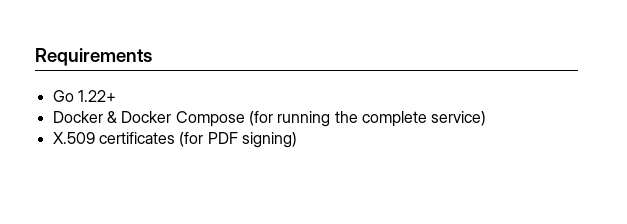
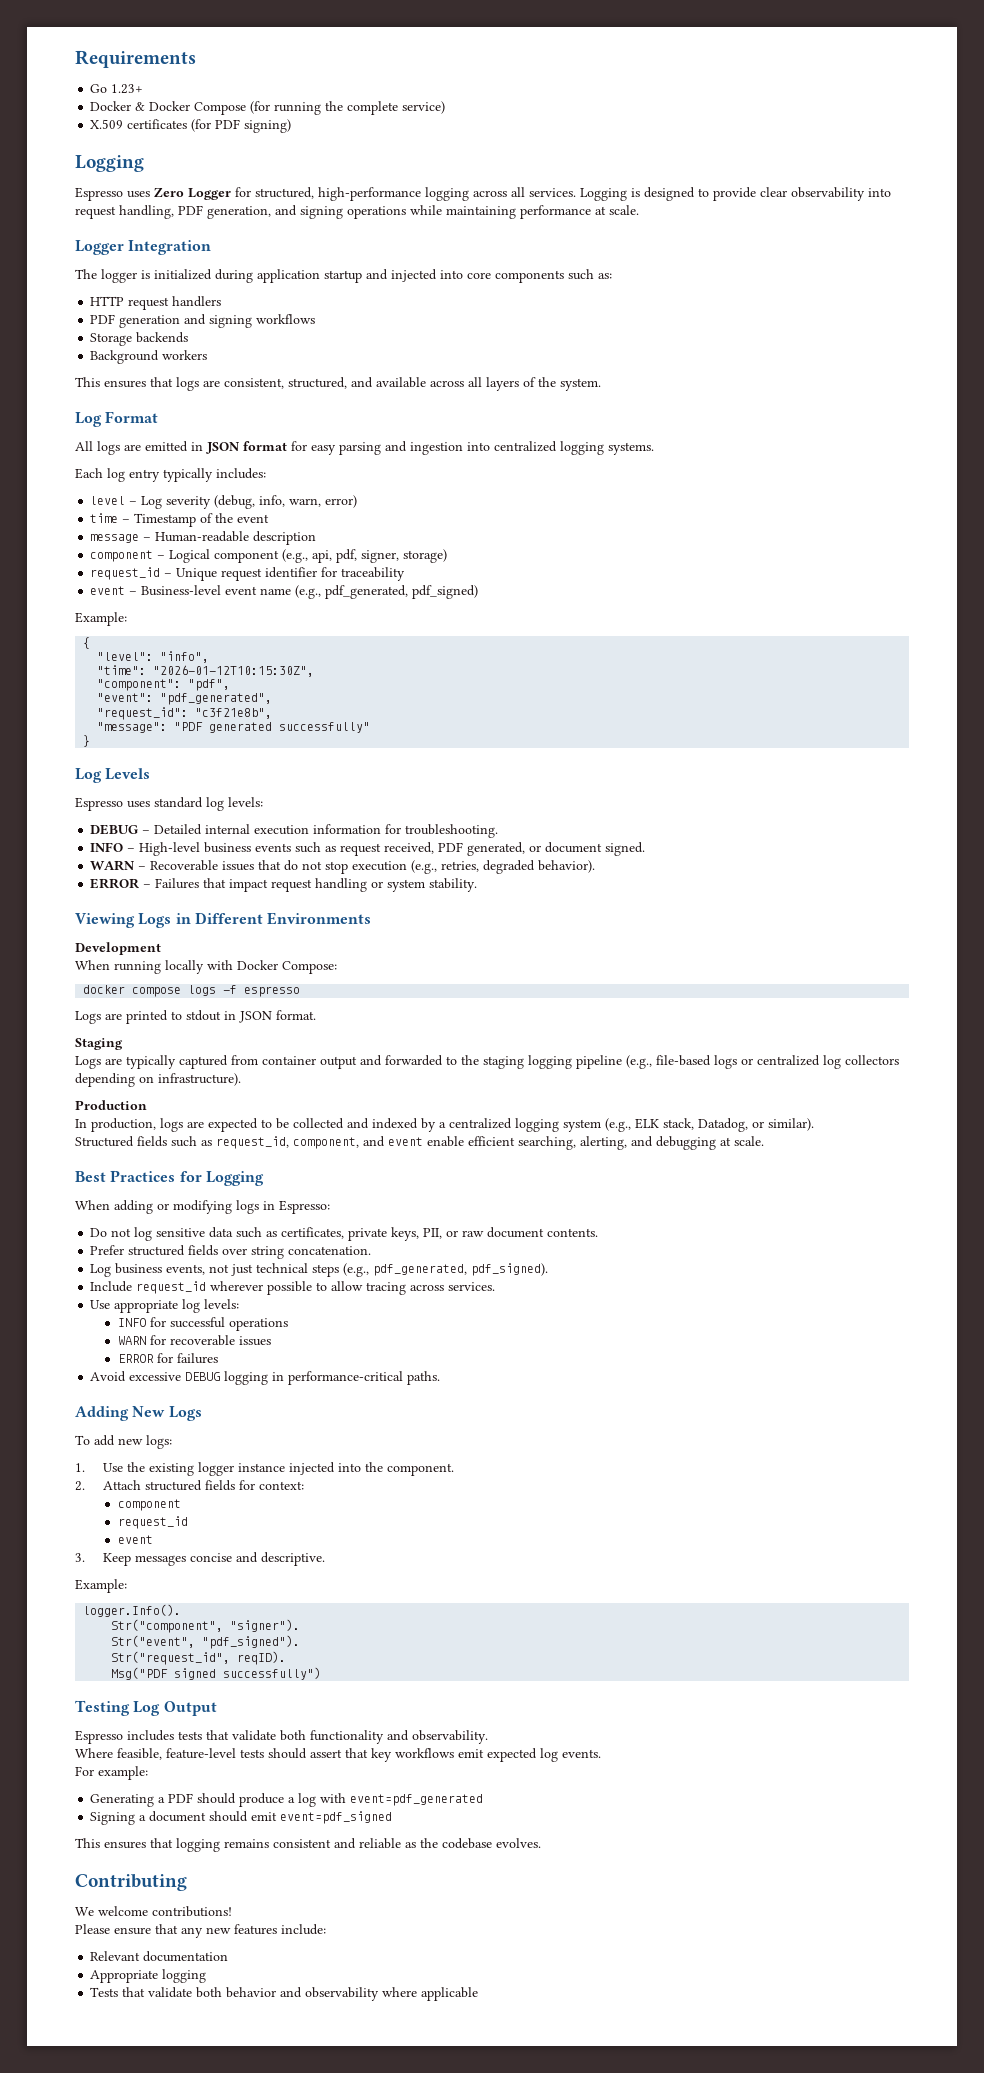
- Go 1.22+
+ Go 1.23+
  X.509 certificates (for PDF signing)
+ Logging
+ Espresso uses Zero Logger for structured, high-performance logging across all services. Logging is designed to provide clear observability into request handling, PDF generation, and signing operations while maintaining performance at scale.
+ Logger Integration
+ The logger is initialized during application startup and injected into core components such as:
+ HTTP request handlers
+ PDF generation and signing workflows
+ Storage backends
+ Background workers
+ This ensures that logs are consistent, structured, and available across all layers of the system.
+ Log Format
+ All logs are emitted in JSON format for easy parsing and ingestion into centralized logging systems.
+ Each log entry typically includes:
+ level – Log severity (debug, info, warn, error)
+ time – Timestamp of the event
+ message – Human-readable description
+ component – Logical component (e.g., api, pdf, signer, storage)
+ request_id – Unique request identifier for traceability
+ event – Business-level event name (e.g., pdf_generated, pdf_signed)
+ Example:
+ {
+ "level": "info",
+ "time": "2026-01-12T10:15:30Z",
+ "component": "pdf",
+ "event": "pdf_generated",
+ "request_id": "c3f21e8b",
+ "message": "PDF generated successfully"
+ }
+ Log Levels
+ Espresso uses standard log levels:
+ DEBUG – Detailed internal execution information for troubleshooting.
+ INFO – High-level business events such as request received, PDF generated, or document signed.
+ WARN – Recoverable issues that do not stop execution (e.g., retries, degraded behavior).
+ ERROR – Failures that impact request handling or system stability.
+ Viewing Logs in Different Environments
+ Development
+ When running locally with Docker Compose:
+ docker compose logs -f espresso
+ Logs are printed to stdout in JSON format.
+ Staging
+ Logs are typically captured from container output and forwarded to the staging logging pipeline (e.g., file-based logs or centralized log collectors depending on infrastructure).
+ Production
+ In production, logs are expected to be collected and indexed by a centralized logging system (e.g., ELK stack, Datadog, or similar).
+ Structured fields such as request_id, component, and event enable efficient searching, alerting, and debugging at scale.
+ Best Practices for Logging
+ When adding or modifying logs in Espresso:
+ Do not log sensitive data such as certificates, private keys, PII, or raw document contents.
+ Prefer structured fields over string concatenation.
+ Log business events, not just technical steps (e.g., pdf_generated, pdf_signed).
+ Include request_id wherever possible to allow tracing across services.
+ Use appropriate log levels:
+ INFO for successful operations
+ WARN for recoverable issues
+ ERROR for failures
+ Avoid excessive DEBUG logging in performance-critical paths.
+ Adding New Logs
+ To add new logs:
+ 1. Use the existing logger instance injected into the component.
+ 2. Attach structured fields for context:
+ component
+ request_id
+ event
+ 3. Keep messages concise and descriptive.
+ Example:
+ logger.Info().
+ Str("component", "signer").
+ Str("event", "pdf_signed").
+ Str("request_id", reqID).
+ Msg("PDF signed successfully")
+ Testing Log Output
+ Espresso includes tests that validate both functionality and observability.
+ Where feasible, feature-level tests should assert that key workflows emit expected log events.
+ For example:
+ Generating a PDF should produce a log with event=pdf_generated
+ Signing a document should emit event=pdf_signed
+ This ensures that logging remains consistent and reliable as the codebase evolves.
+ Contributing
+ We welcome contributions!
+ Please ensure that any new features include:
+ Relevant documentation
+ Appropriate logging
+ Tests that validate both behavior and observability where applicable

